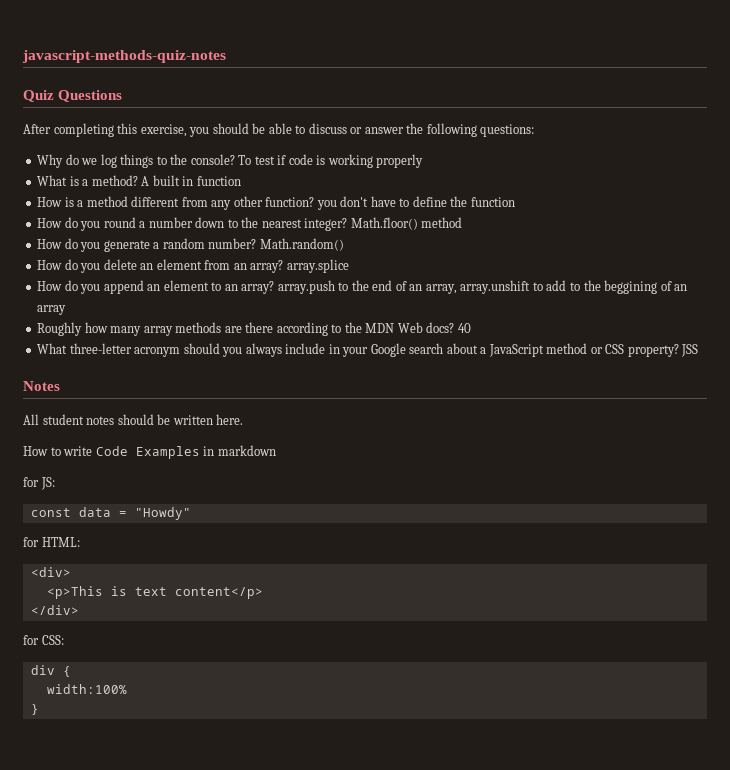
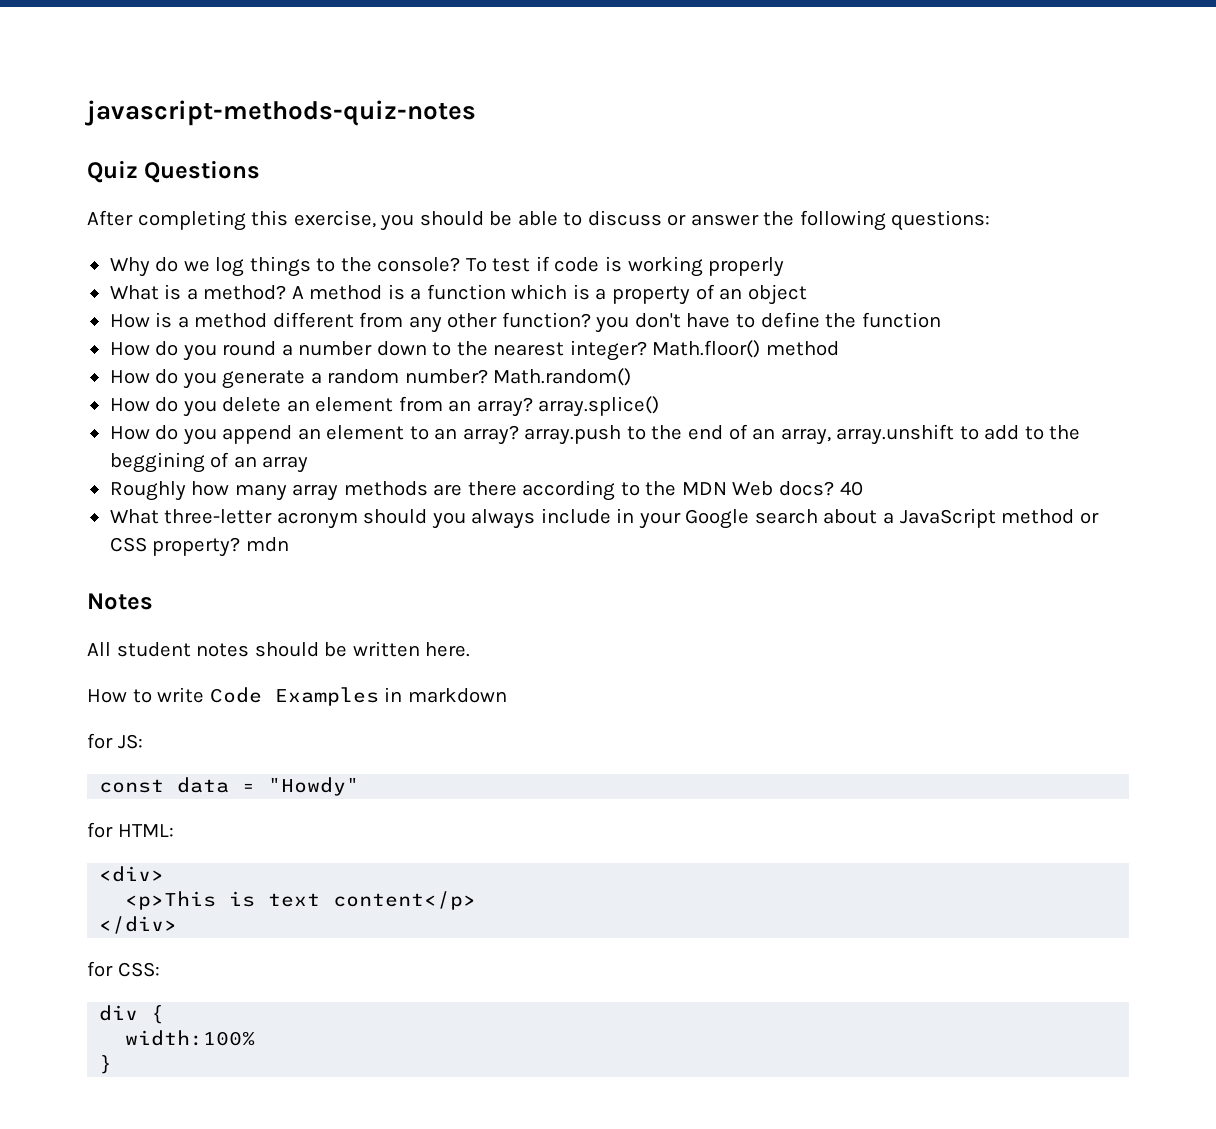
- A built in function
+ A method is a function which is a property of an object
- How do you delete an element from an array? array.splice
+ How do you delete an element from an array? array.splice()
- What three-letter acronym should you always include in your Google search about a JavaScript method or CSS property? JSS
+ What three-letter acronym should you always include in your Google search about a JavaScript method or CSS property? mdn

